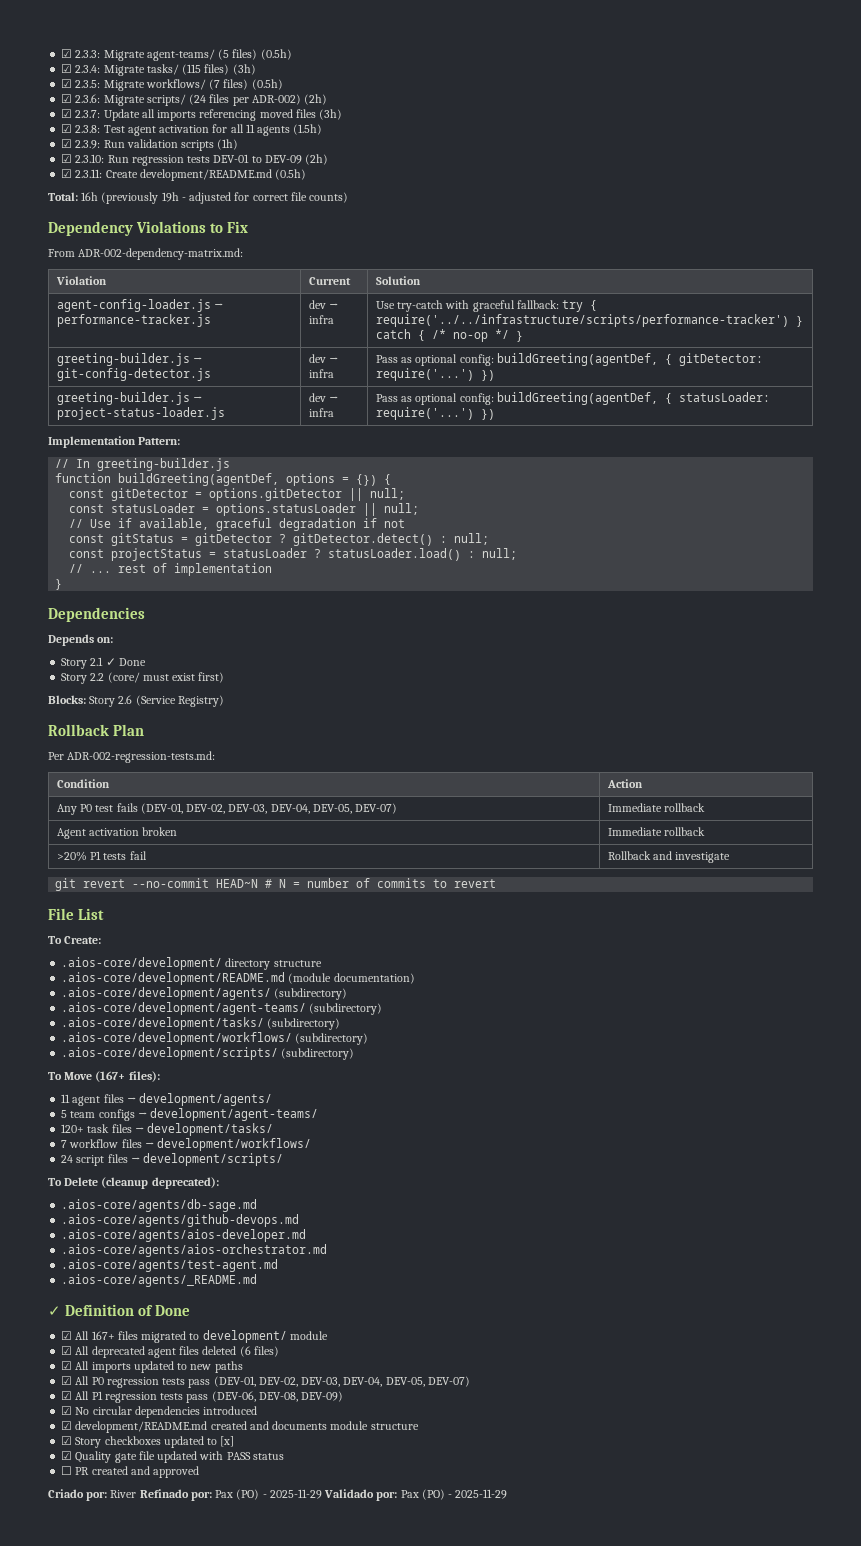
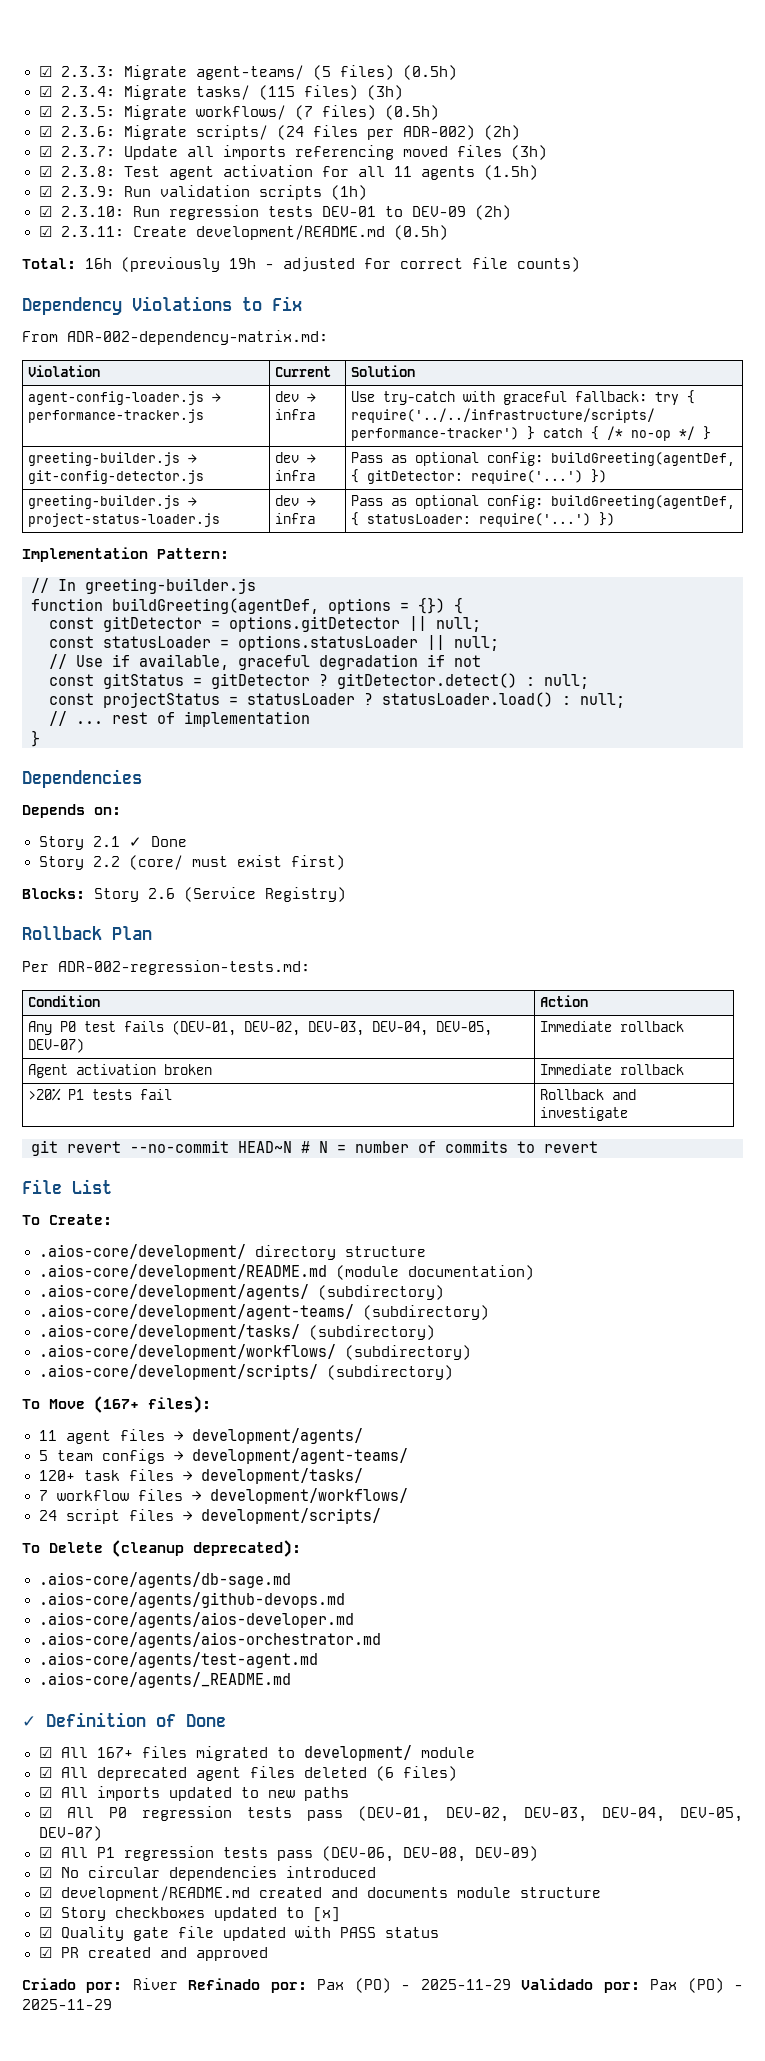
- ☐ PR created and approved
+ ☑ PR created and approved

